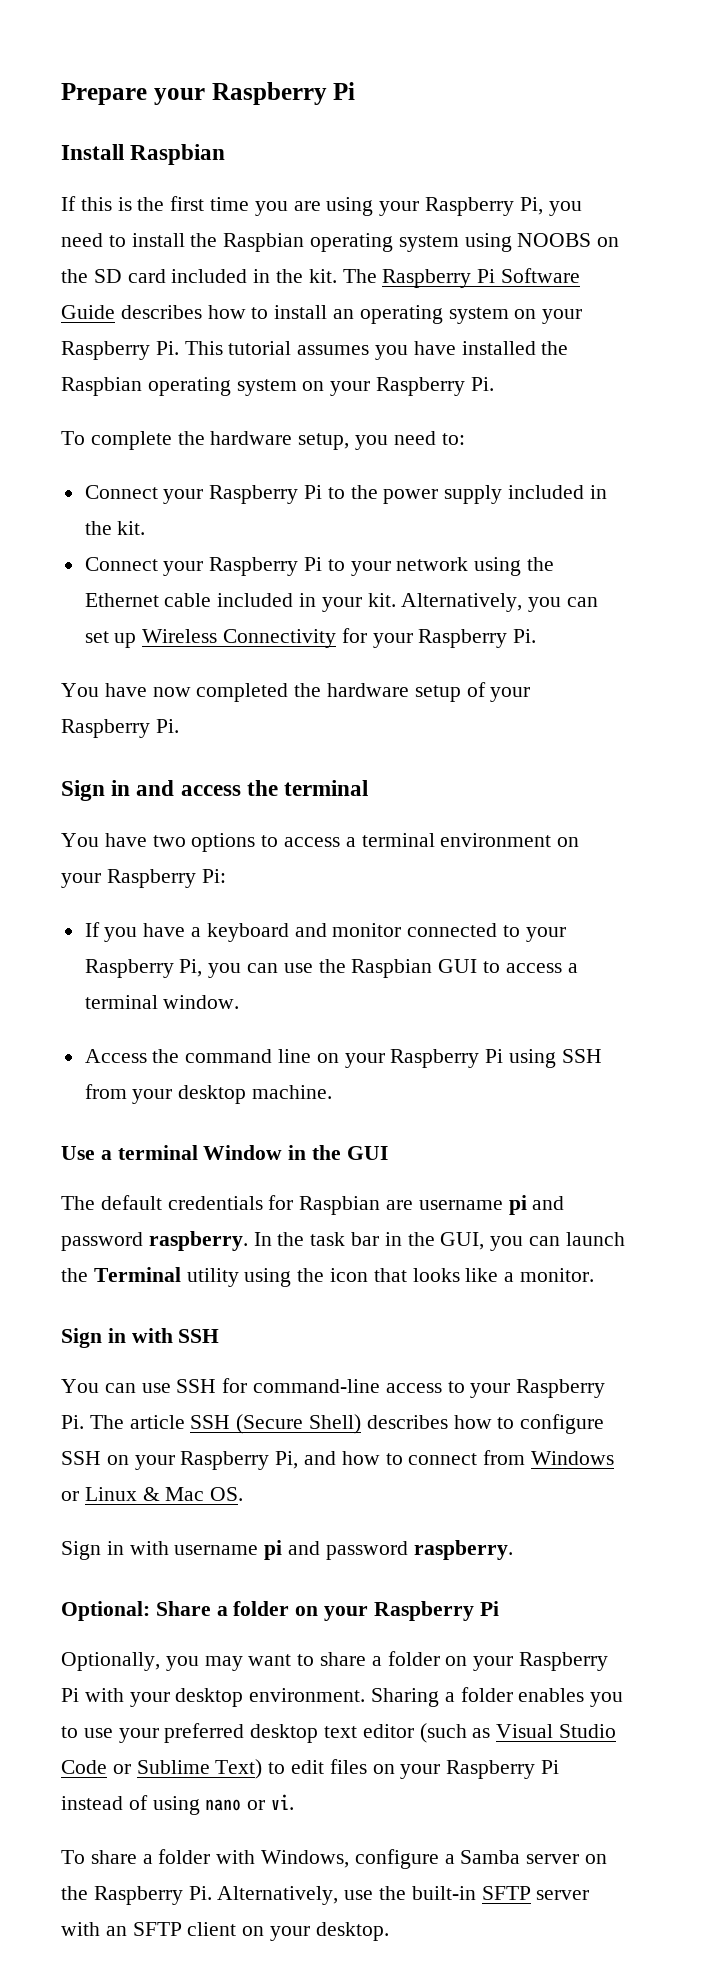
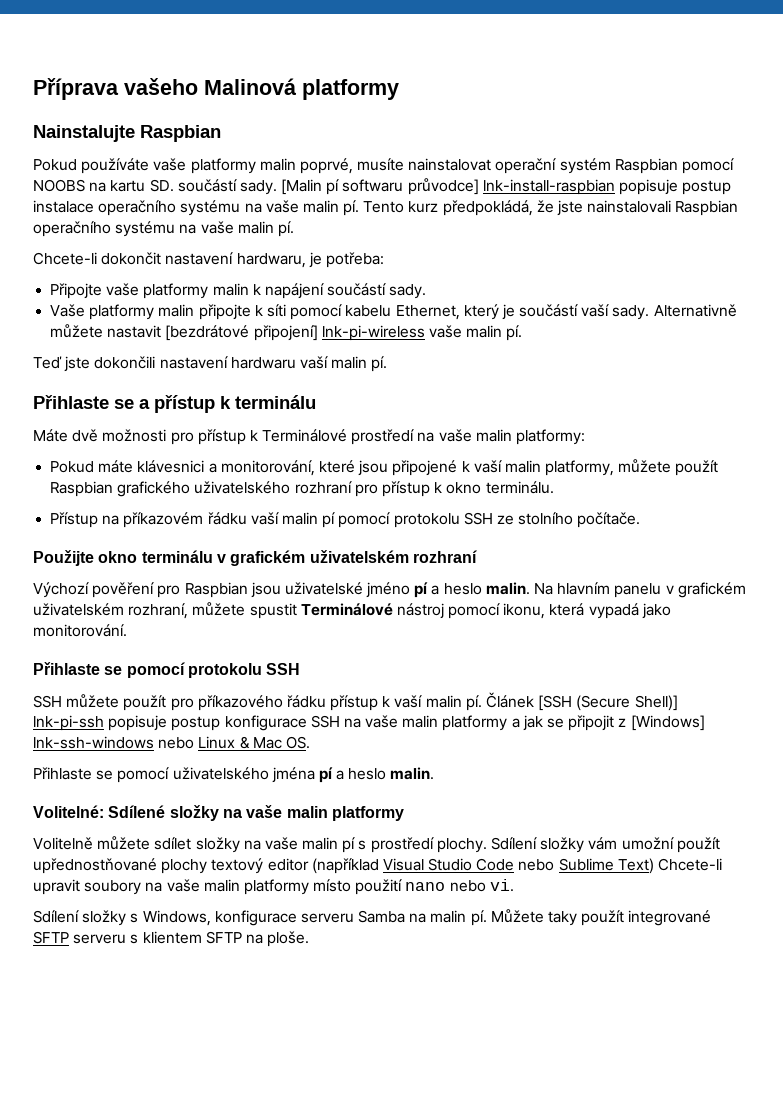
- Prepare your Raspberry Pi
- Install Raspbian
- If this is the first time you are using your Raspberry Pi, you need to install the Raspbian operating system using NOOBS on the SD card included in the kit. The Raspberry Pi Software Guide describes how to install an operating system on your Raspberry Pi. This tutorial assumes you have installed the Raspbian operating system on your Raspberry Pi.
- To complete the hardware setup, you need to:
- Connect your Raspberry Pi to the power supply included in the kit.
- Connect your Raspberry Pi to your network using the Ethernet cable included in your kit. Alternatively, you can set up Wireless Connectivity for your Raspberry Pi.
- You have now completed the hardware setup of your Raspberry Pi.
- Sign in and access the terminal
- You have two options to access a terminal environment on your Raspberry Pi:
- If you have a keyboard and monitor connected to your Raspberry Pi, you can use the Raspbian GUI to access a terminal window.
- Access the command line on your Raspberry Pi using SSH from your desktop machine.
- Use a terminal Window in the GUI
- The default credentials for Raspbian are username pi and password raspberry. In the task bar in the GUI, you can launch the Terminal utility using the icon that looks like a monitor.
- Sign in with SSH
- You can use SSH for command-line access to your Raspberry Pi. The article SSH (Secure Shell) describes how to configure SSH on your Raspberry Pi, and how to connect from Windows or Linux & Mac OS.
- Sign in with username pi and password raspberry.
- Optional: Share a folder on your Raspberry Pi
- Optionally, you may want to share a folder on your Raspberry Pi with your desktop environment. Sharing a folder enables you to use your preferred desktop text editor (such as Visual Studio Code or Sublime Text) to edit files on your Raspberry Pi instead of using nano or vi.
- To share a folder with Windows, configure a Samba server on the Raspberry Pi. Alternatively, use the built-in SFTP server with an SFTP client on your desktop.
+ Příprava vašeho Malinová platformy
+ Nainstalujte Raspbian
+ Pokud používáte vaše platformy malin poprvé, musíte nainstalovat operační systém Raspbian pomocí NOOBS na kartu SD. součástí sady. [Malin pí softwaru průvodce] lnk-install-raspbian popisuje postup instalace operačního systému na vaše malin pí. Tento kurz předpokládá, že jste nainstalovali Raspbian operačního systému na vaše malin pí.
+ Chcete-li dokončit nastavení hardwaru, je potřeba:
+ Připojte vaše platformy malin k napájení součástí sady.
+ Vaše platformy malin připojte k síti pomocí kabelu Ethernet, který je součástí vaší sady. Alternativně můžete nastavit [bezdrátové připojení] lnk-pi-wireless vaše malin pí.
+ Teď jste dokončili nastavení hardwaru vaší malin pí.
+ Přihlaste se a přístup k terminálu
+ Máte dvě možnosti pro přístup k Terminálové prostředí na vaše malin platformy:
+ Pokud máte klávesnici a monitorování, které jsou připojené k vaší malin platformy, můžete použít Raspbian grafického uživatelského rozhraní pro přístup k okno terminálu.
+ Přístup na příkazovém řádku vaší malin pí pomocí protokolu SSH ze stolního počítače.
+ Použijte okno terminálu v grafickém uživatelském rozhraní
+ Výchozí pověření pro Raspbian jsou uživatelské jméno pí a heslo malin. Na hlavním panelu v grafickém uživatelském rozhraní, můžete spustit Terminálové nástroj pomocí ikonu, která vypadá jako monitorování.
+ Přihlaste se pomocí protokolu SSH
+ SSH můžete použít pro příkazového řádku přístup k vaší malin pí. Článek [SSH (Secure Shell)] lnk-pi-ssh popisuje postup konfigurace SSH na vaše malin platformy a jak se připojit z [Windows] lnk-ssh-windows nebo Linux & Mac OS.
+ Přihlaste se pomocí uživatelského jména pí a heslo malin.
+ Volitelné: Sdílené složky na vaše malin platformy
+ Volitelně můžete sdílet složky na vaše malin pí s prostředí plochy. Sdílení složky vám umožní použít upřednostňované plochy textový editor (například Visual Studio Code nebo Sublime Text) Chcete-li upravit soubory na vaše malin platformy místo použití nano nebo vi.
+ Sdílení složky s Windows, konfigurace serveru Samba na malin pí. Můžete taky použít integrované SFTP serveru s klientem SFTP na ploše.

